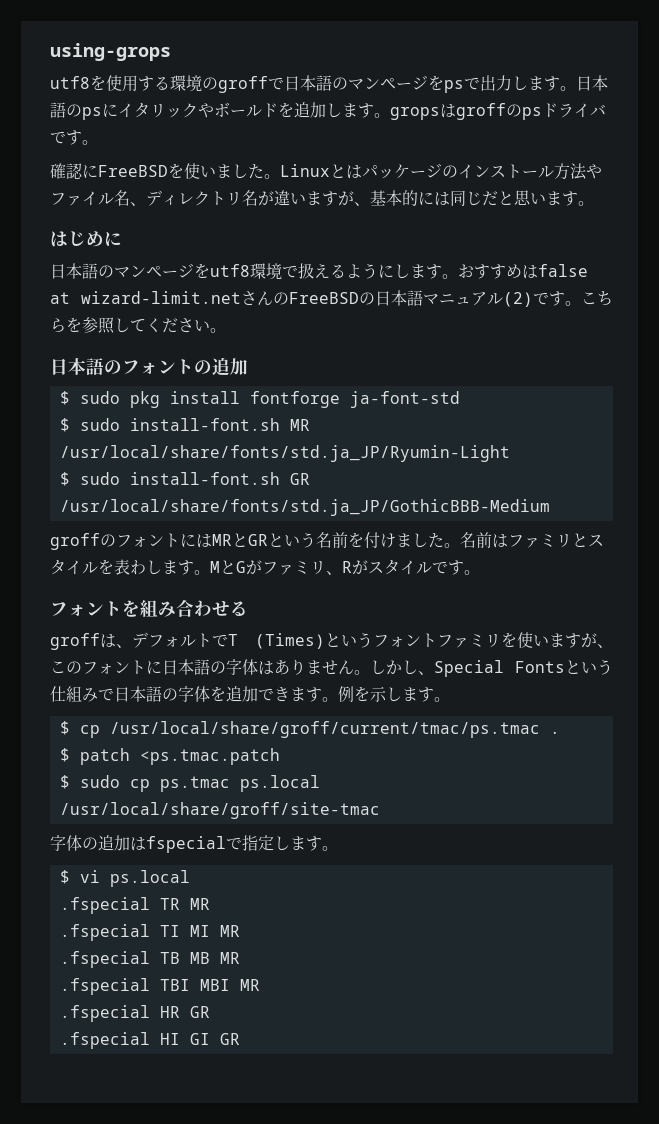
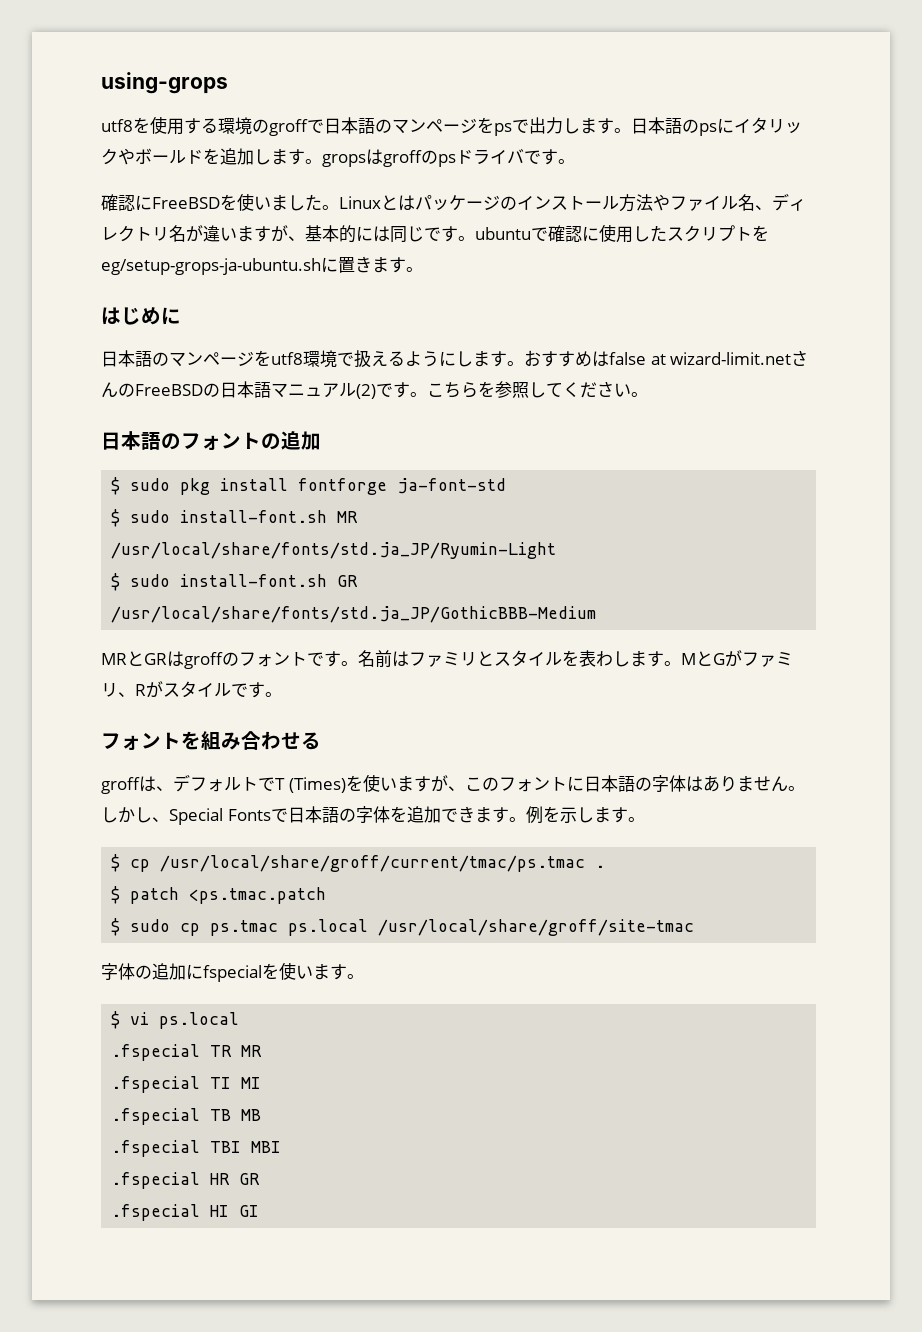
- Linuxとはパッケージのインストール方法やファイル名、ディレクトリ名が違いますが、基本的には同じだと思います。
+ Linuxとはパッケージのインストール方法やファイル名、ディレクトリ名が違いますが、基本的には同じです。ubuntuで確認に使用したスクリプトをeg/setup-grops-ja-ubuntu.shに置きます。
- groffのフォントにはMRとGRという名前を付けました。
+ MRとGRはgroffのフォントです。
- groffは、デフォルトでT (Times)というフォントファミリを使いますが、このフォントに日本語の字体はありません。
+ groffは、デフォルトでT (Times)を使いますが、このフォントに日本語の字体はありません。
- しかし、Special Fontsという仕組みで日本語の字体を追加できます。
+ しかし、Special Fontsで日本語の字体を追加できます。
- 字体の追加はfspecialで指定します。
+ 字体の追加にfspecialを使います。
- .fspecial TI MI MR
+ .fspecial TI MI
- .fspecial TB MB MR
+ .fspecial TB MB
- .fspecial TBI MBI MR
+ .fspecial TBI MBI
- .fspecial HI GI GR
+ .fspecial HI GI

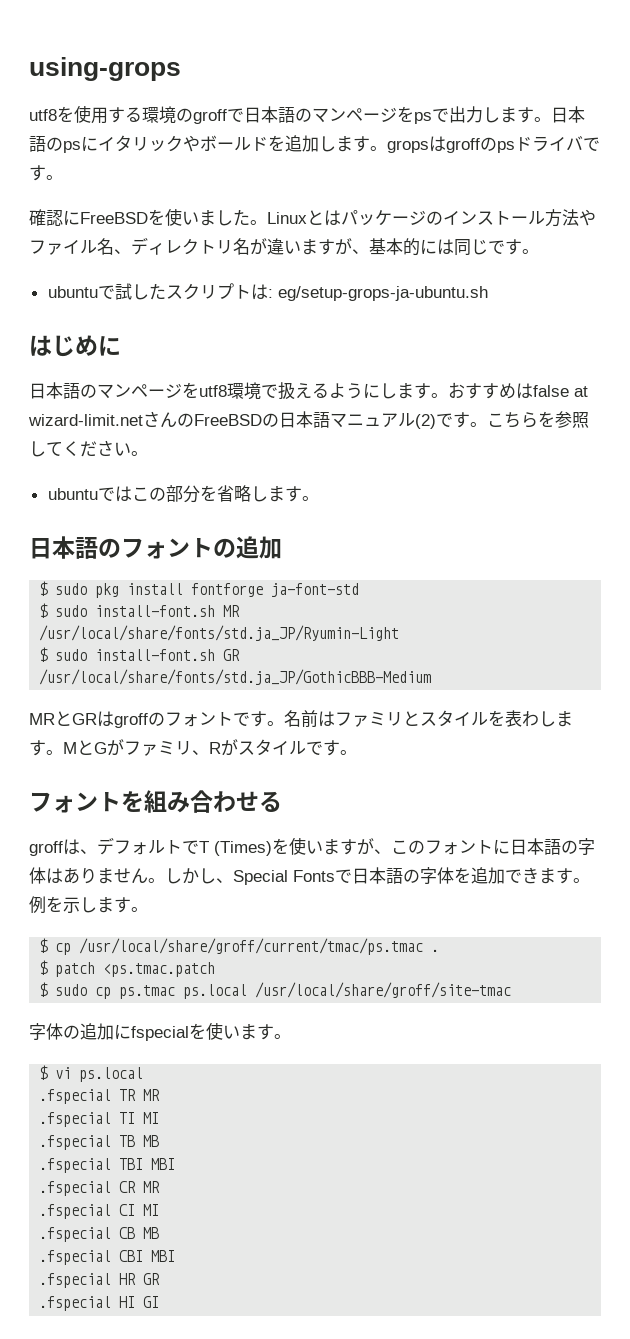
- Linuxとはパッケージのインストール方法やファイル名、ディレクトリ名が違いますが、基本的には同じです。ubuntuで確認に使用したスクリプトをeg/setup-grops-ja-ubuntu.shに置きます。
+ Linuxとはパッケージのインストール方法やファイル名、ディレクトリ名が違いますが、基本的には同じです。
+ ubuntuで試したスクリプトは: eg/setup-grops-ja-ubuntu.sh
+ ubuntuではこの部分を省略します。
+ .fspecial CR MR
+ .fspecial CI MI
+ .fspecial CB MB
+ .fspecial CBI MBI

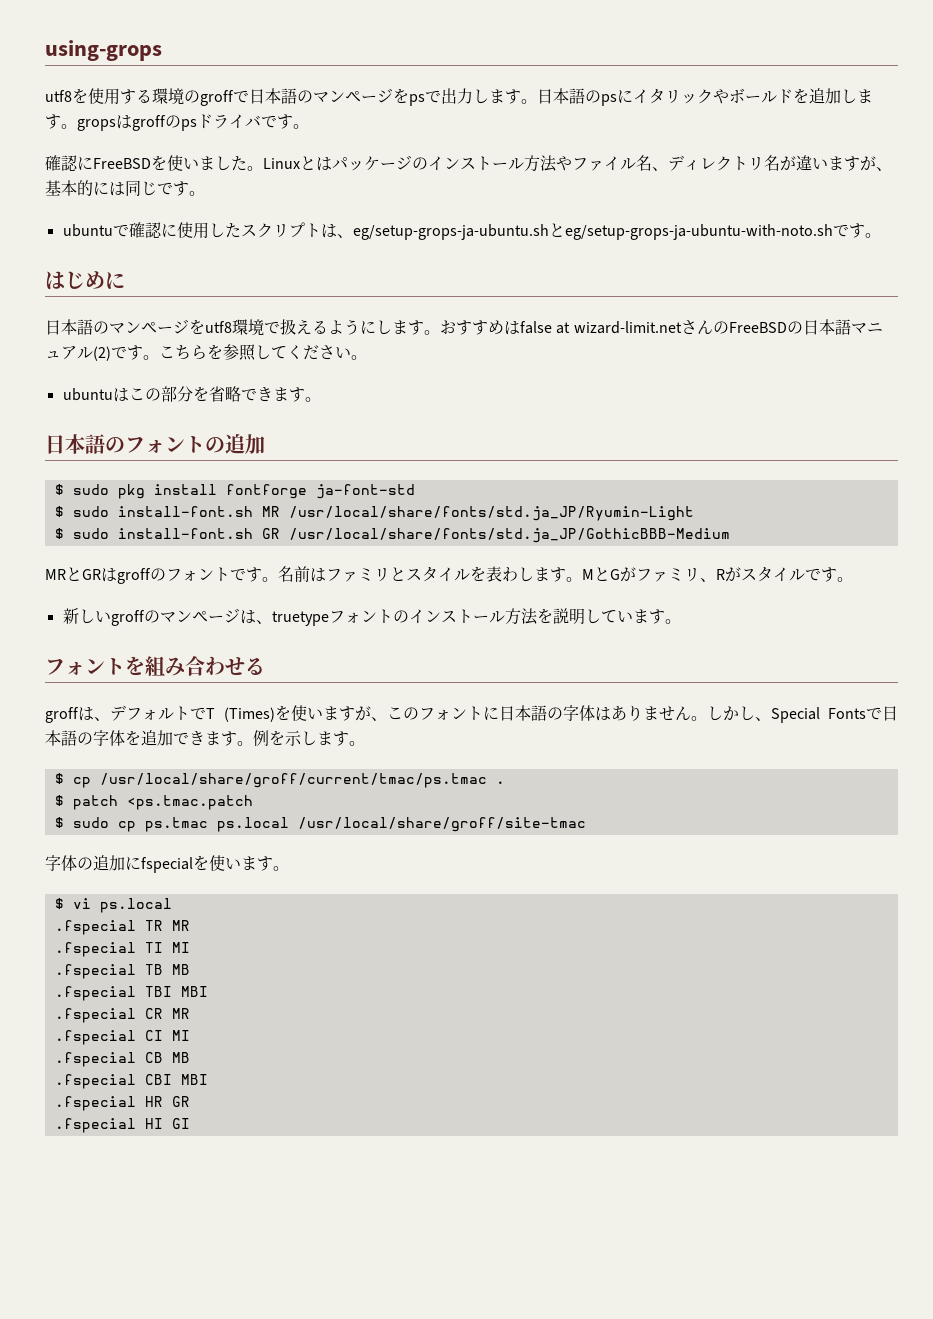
- ubuntuで試したスクリプトは: eg/setup-grops-ja-ubuntu.sh
+ ubuntuで確認に使用したスクリプトは、eg/setup-grops-ja-ubuntu.shとeg/setup-grops-ja-ubuntu-with-noto.shです。
- ubuntuではこの部分を省略します。
+ ubuntuはこの部分を省略できます。
+ 新しいgroffのマンページは、truetypeフォントのインストール方法を説明しています。

